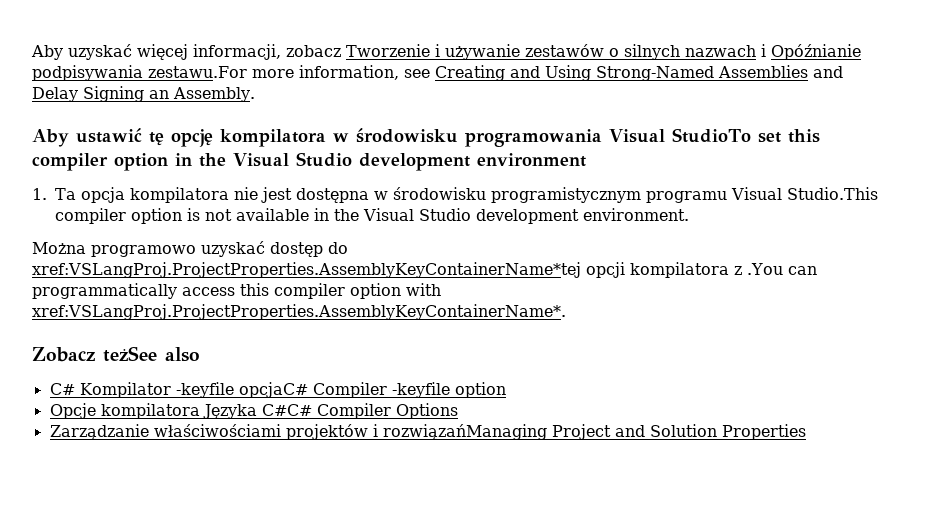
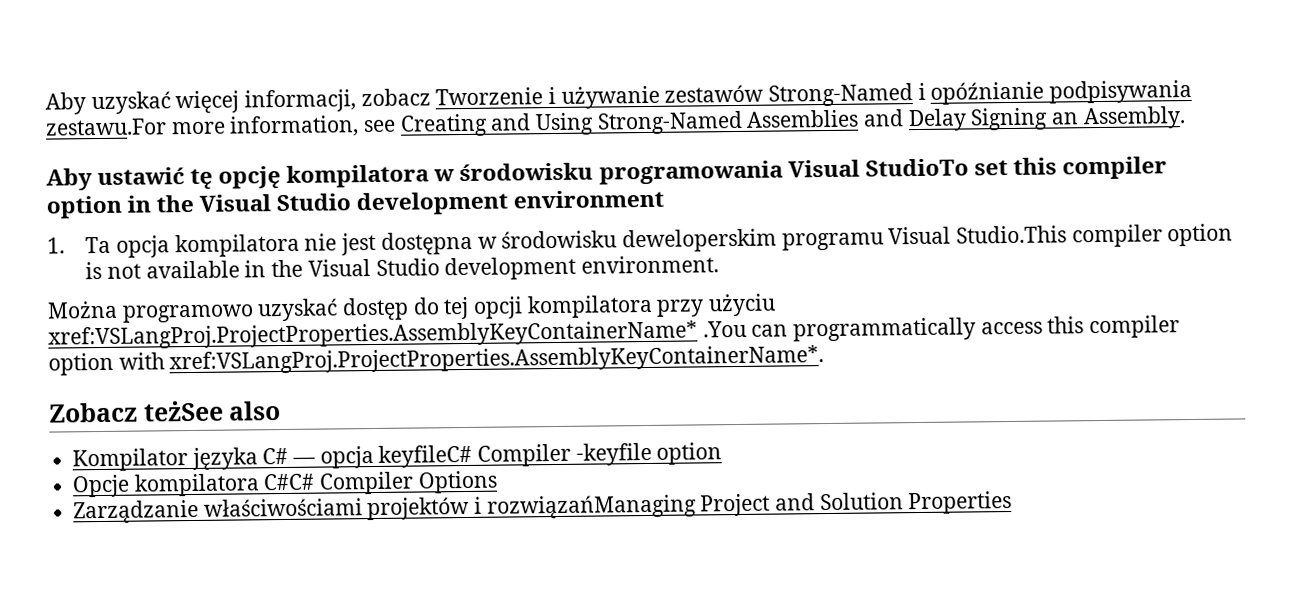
- Aby uzyskać więcej informacji, zobacz Tworzenie i używanie zestawów o silnych nazwach i Opóźnianie podpisywania zestawu.For more information, see Creating and Using Strong-Named Assemblies and Delay Signing an Assembly.
+ Aby uzyskać więcej informacji, zobacz Tworzenie i używanie zestawów Strong-Named i opóźnianie podpisywania zestawu.For more information, see Creating and Using Strong-Named Assemblies and Delay Signing an Assembly.
- 1. Ta opcja kompilatora nie jest dostępna w środowisku programistycznym programu Visual Studio.This compiler option is not available in the Visual Studio development environment.
+ 1. Ta opcja kompilatora nie jest dostępna w środowisku deweloperskim programu Visual Studio.This compiler option is not available in the Visual Studio development environment.
- Można programowo uzyskać dostęp do xref:VSLangProj.ProjectProperties.AssemblyKeyContainerName*tej opcji kompilatora z .You can programmatically access this compiler option with xref:VSLangProj.ProjectProperties.AssemblyKeyContainerName*.
+ Można programowo uzyskać dostęp do tej opcji kompilatora przy użyciu xref:VSLangProj.ProjectProperties.AssemblyKeyContainerName* .You can programmatically access this compiler option with xref:VSLangProj.ProjectProperties.AssemblyKeyContainerName*.
- C# Kompilator -keyfile opcjaC# Compiler -keyfile option
+ Kompilator języka C# — opcja keyfileC# Compiler -keyfile option
- Opcje kompilatora Języka C#C# Compiler Options
+ Opcje kompilatora C#C# Compiler Options

